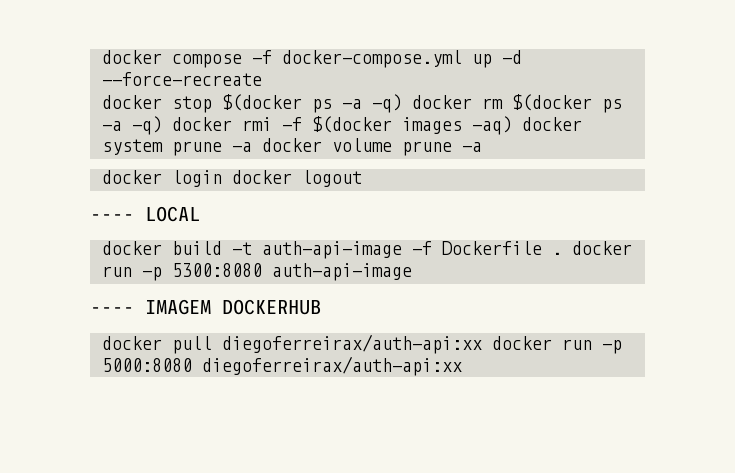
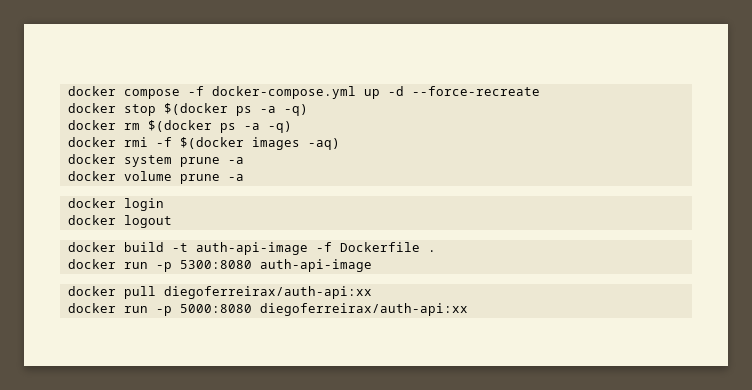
- docker stop $(docker ps -a -q) docker rm $(docker ps -a -q) docker rmi -f $(docker images -aq) docker system prune -a docker volume prune -a
+ docker stop $(docker ps -a -q)
+ docker rm $(docker ps -a -q)
+ docker rmi -f $(docker images -aq)
+ docker system prune -a
+ docker volume prune -a
- docker login docker logout
+ docker login
+ docker logout
- ---- LOCAL
- docker build -t auth-api-image -f Dockerfile . docker run -p 5300:8080 auth-api-image
+ docker build -t auth-api-image -f Dockerfile .
+ docker run -p 5300:8080 auth-api-image
- ---- IMAGEM DOCKERHUB
- docker pull diegoferreirax/auth-api:xx docker run -p 5000:8080 diegoferreirax/auth-api:xx
+ docker pull diegoferreirax/auth-api:xx
+ docker run -p 5000:8080 diegoferreirax/auth-api:xx

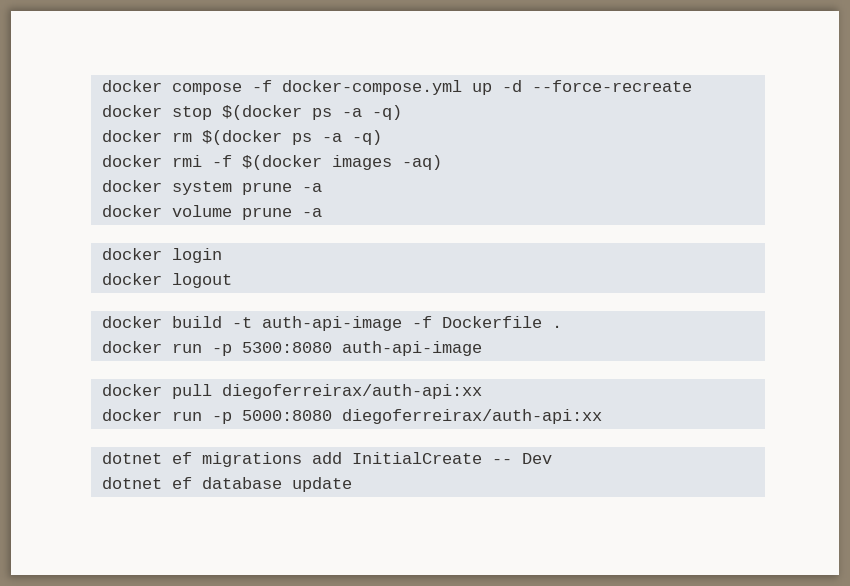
+ dotnet ef migrations add InitialCreate -- Dev
+ dotnet ef database update

